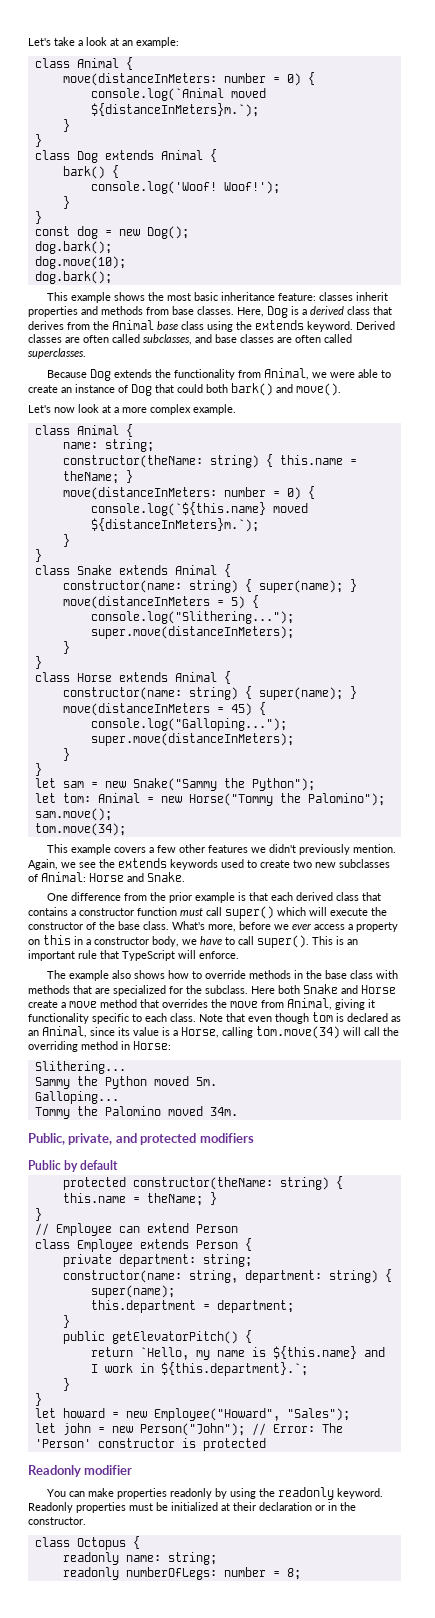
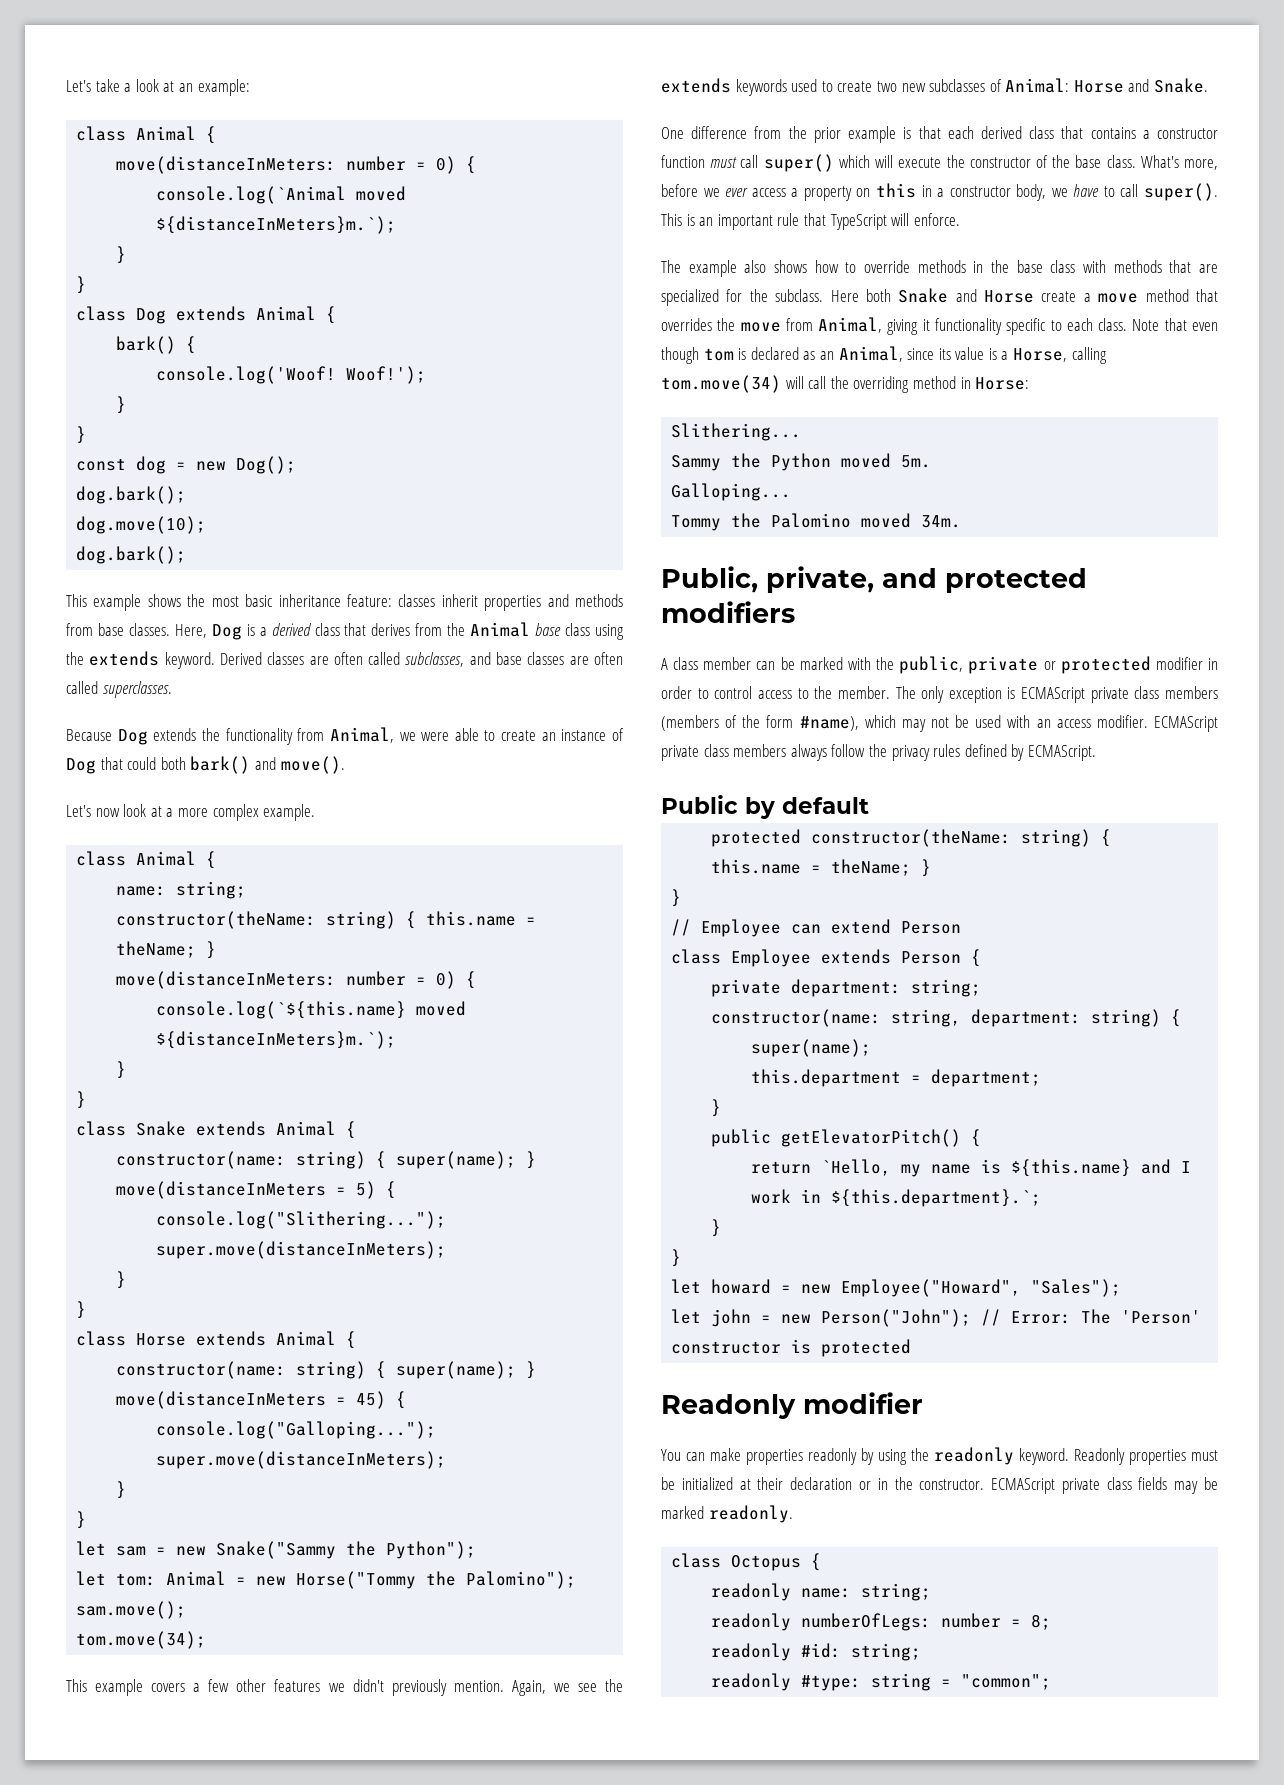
+ A class member can be marked with the public, private or protected modifier in order to control access to the member. The only exception is ECMAScript private class members (members of the form #name), which may not be used with an access modifier. ECMAScript private class members always follow the privacy rules defined by ECMAScript.
+ ECMAScript private class fields may be marked readonly.
+ readonly #id: string;
+ readonly #type: string = "common";

